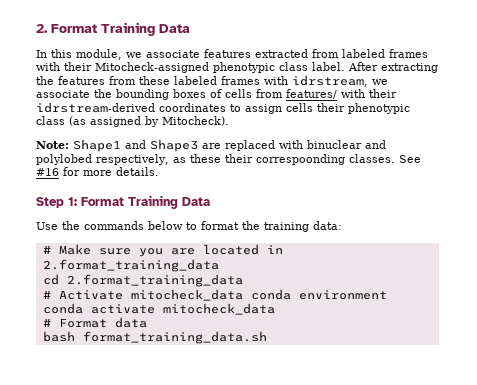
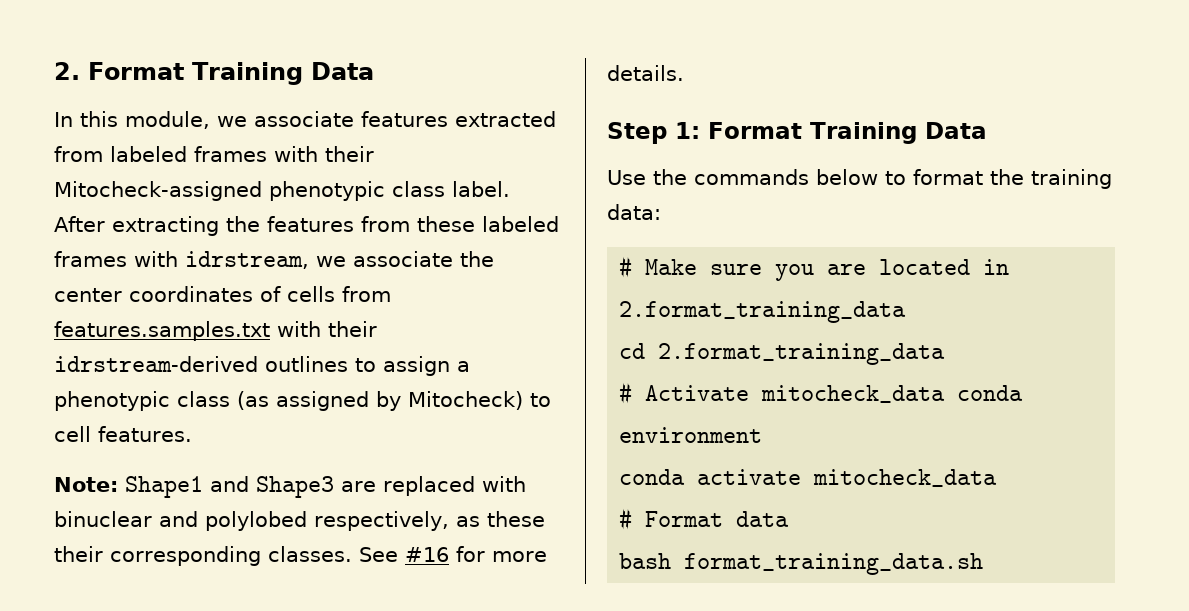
- After extracting the features from these labeled frames with idrstream, we associate the bounding boxes of cells from features/ with their idrstream-derived coordinates to assign cells their phenotypic class (as assigned by Mitocheck).
+ After extracting the features from these labeled frames with idrstream, we associate the center coordinates of cells from features.samples.txt with their idrstream-derived outlines to assign a phenotypic class (as assigned by Mitocheck) to cell features.
- Note: Shape1 and Shape3 are replaced with binuclear and polylobed respectively, as these their correspoonding classes.
+ Note: Shape1 and Shape3 are replaced with binuclear and polylobed respectively, as these their corresponding classes.

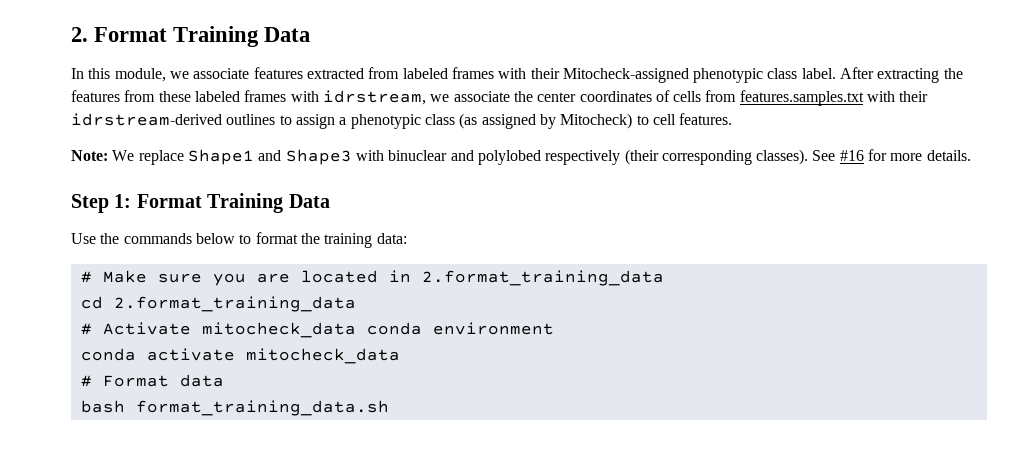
- Note: Shape1 and Shape3 are replaced with binuclear and polylobed respectively, as these their corresponding classes.
+ Note: We replace Shape1 and Shape3 with binuclear and polylobed respectively (their corresponding classes).

